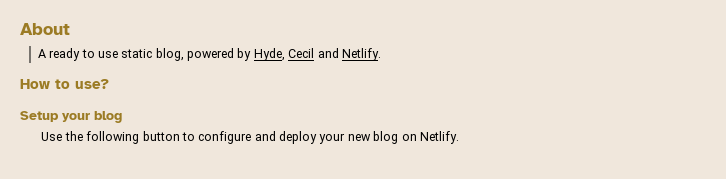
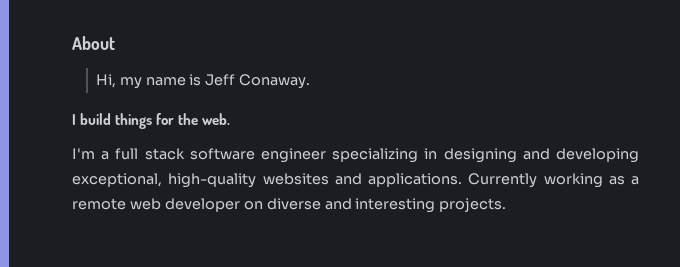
- A ready to use static blog, powered by Hyde, Cecil and Netlify.
- How to use?
- Setup your blog
- Use the following button to configure and deploy your new blog on Netlify.
+ Hi, my name is Jeff Conaway.
+ I build things for the web.
+ I'm a full stack software engineer specializing in designing and developing exceptional, high-quality websites and applications. Currently working as a remote web developer on diverse and interesting projects.

